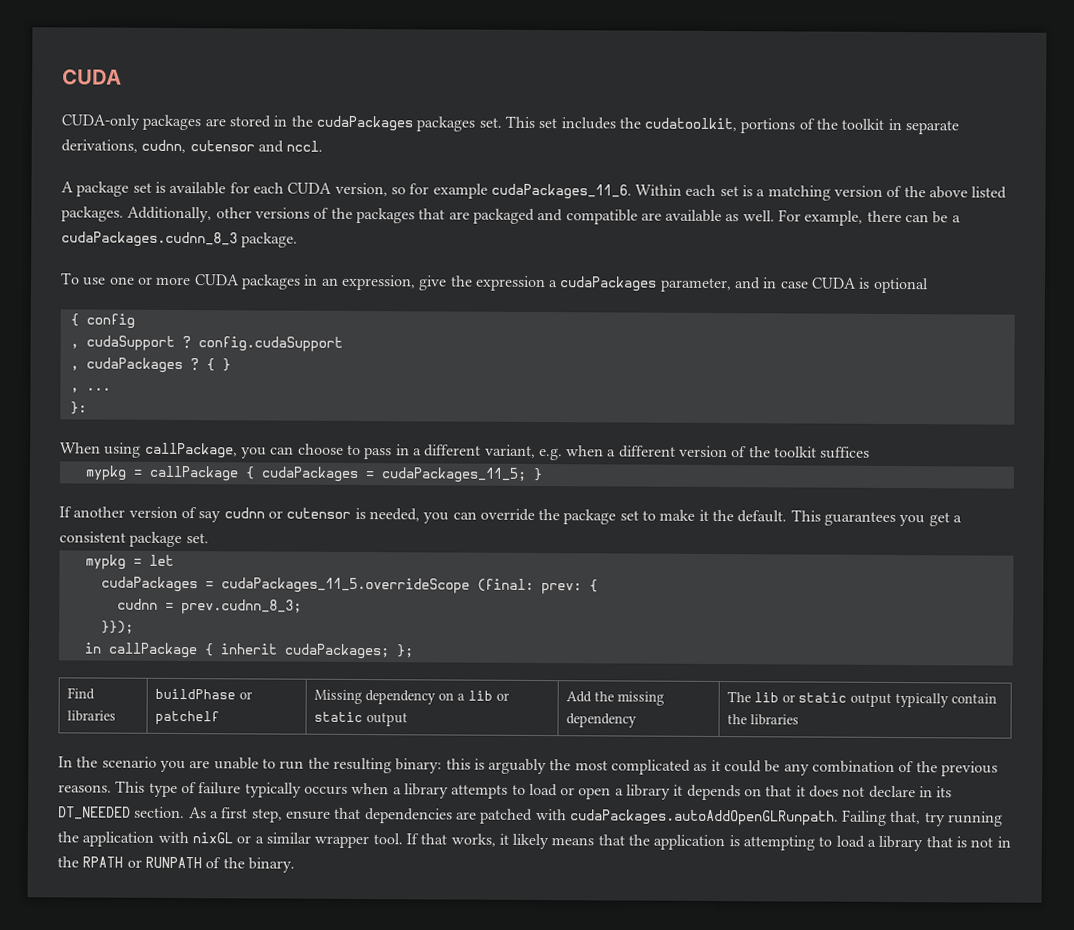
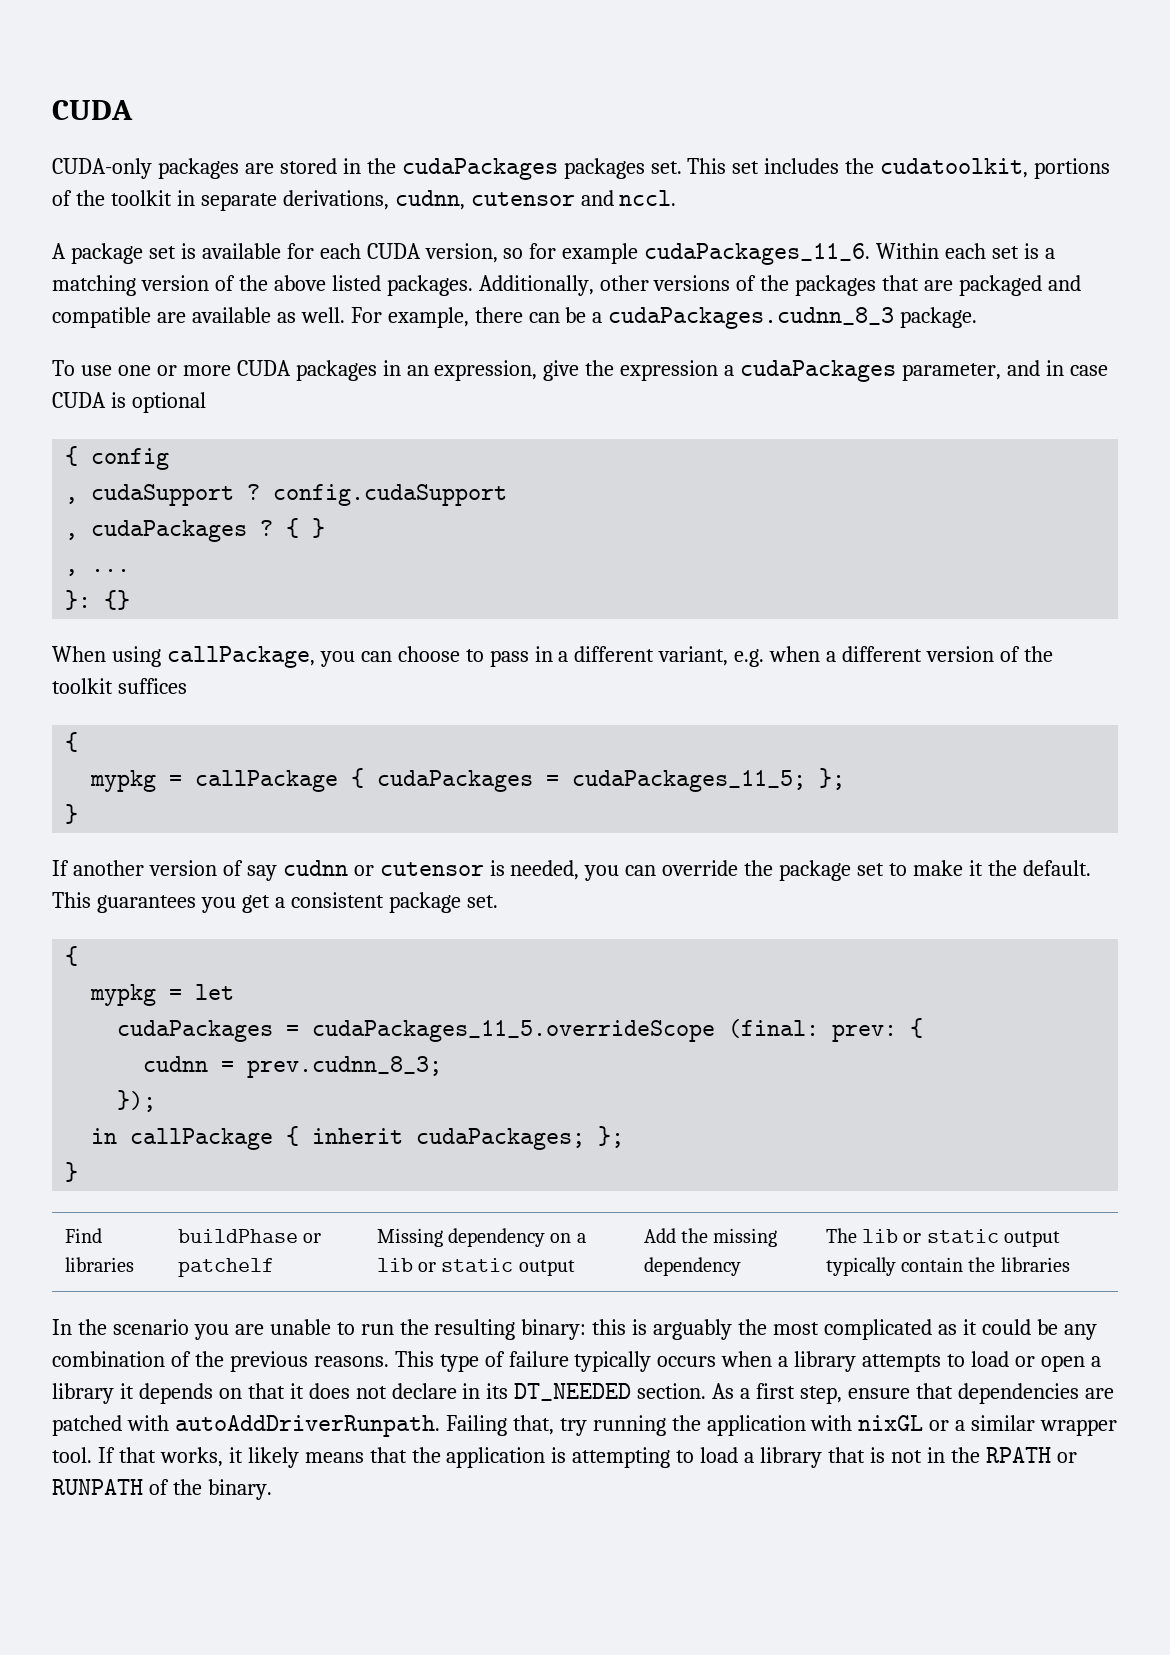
- }:
+ }: {}
  When using callPackage, you can choose to pass in a different variant, e.g. when a different version of the toolkit suffices
+ {
- mypkg = callPackage { cudaPackages = cudaPackages_11_5; }
+ mypkg = callPackage { cudaPackages = cudaPackages_11_5; };
+ }
  This guarantees you get a consistent package set.
+ {
- }});
+ });
  in callPackage { inherit cudaPackages; };
+ }
- As a first step, ensure that dependencies are patched with cudaPackages.autoAddOpenGLRunpath. Failing that, try running the application with nixGL or a similar wrapper tool.
+ As a first step, ensure that dependencies are patched with autoAddDriverRunpath. Failing that, try running the application with nixGL or a similar wrapper tool.

